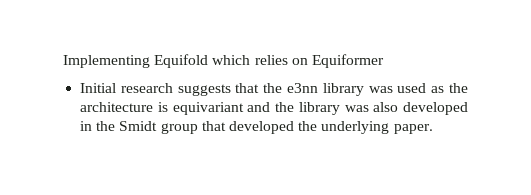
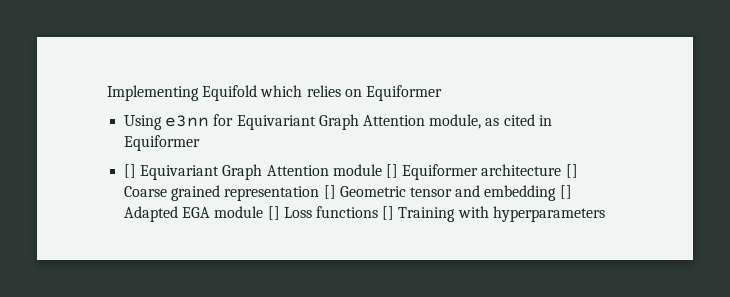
- Initial research suggests that the e3nn library was used as the architecture is equivariant and the library was also developed in the Smidt group that developed the underlying paper.
+ Using e3nn for Equivariant Graph Attention module, as cited in Equiformer
+ [] Equivariant Graph Attention module [] Equiformer architecture [] Coarse grained representation [] Geometric tensor and embedding [] Adapted EGA module [] Loss functions [] Training with hyperparameters

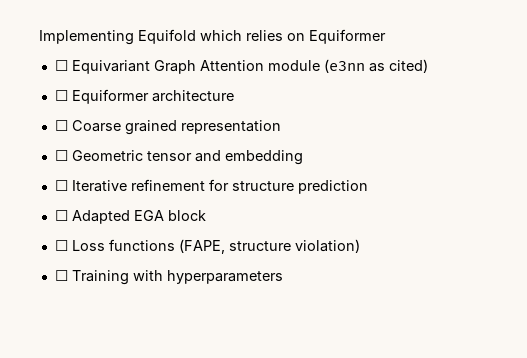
- Using e3nn for Equivariant Graph Attention module, as cited in Equiformer
- [] Equivariant Graph Attention module [] Equiformer architecture [] Coarse grained representation [] Geometric tensor and embedding [] Adapted EGA module [] Loss functions [] Training with hyperparameters
+ ☐ Equivariant Graph Attention module (e3nn as cited)
+ ☐ Equiformer architecture
+ ☐ Coarse grained representation
+ ☐ Geometric tensor and embedding
+ ☐ Iterative refinement for structure prediction
+ ☐ Adapted EGA block
+ ☐ Loss functions (FAPE, structure violation)
+ ☐ Training with hyperparameters

